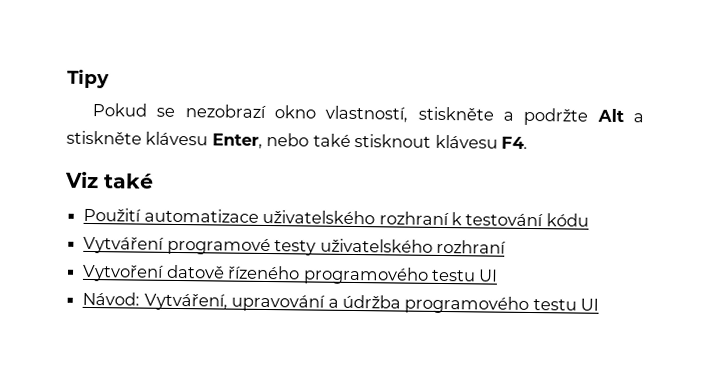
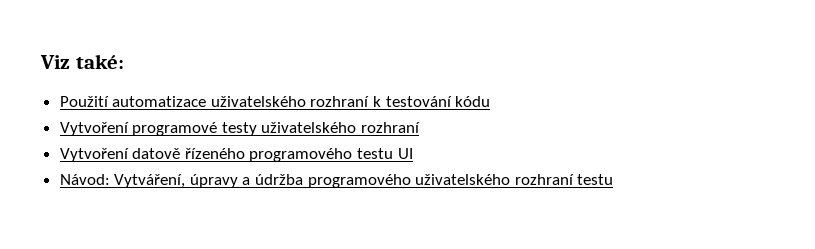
- Tipy
- Pokud se nezobrazí okno vlastností, stiskněte a podržte Alt a stiskněte klávesu Enter, nebo také stisknout klávesu F4.
- Viz také
+ Viz také:
- Vytváření programové testy uživatelského rozhraní
+ Vytvoření programové testy uživatelského rozhraní
- Návod: Vytváření, upravování a údržba programového testu UI
+ Návod: Vytváření, úpravy a údržba programového uživatelského rozhraní testu

